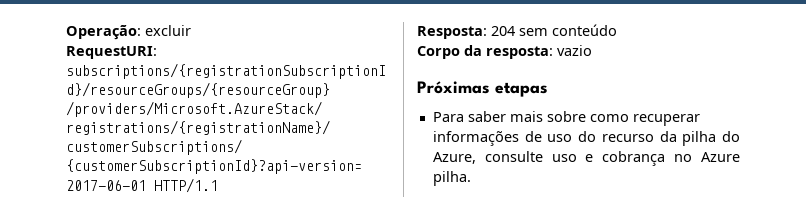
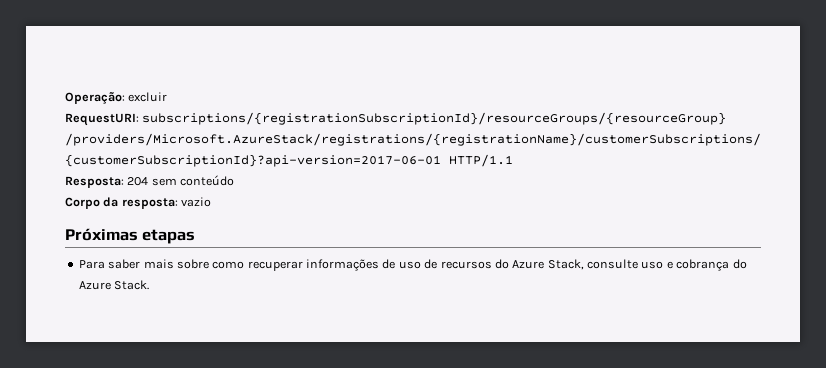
- Para saber mais sobre como recuperar informações de uso do recurso da pilha do Azure, consulte uso e cobrança no Azure pilha.
+ Para saber mais sobre como recuperar informações de uso de recursos do Azure Stack, consulte uso e cobrança do Azure Stack.

